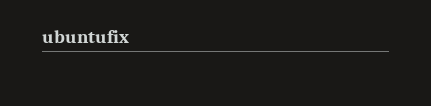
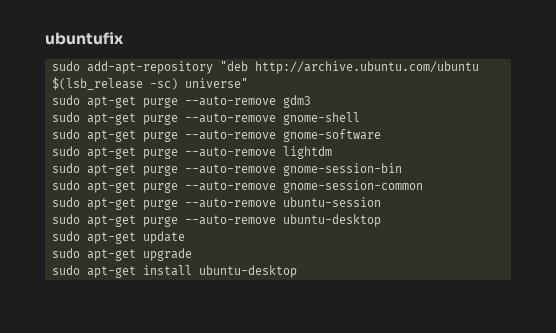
+ sudo add-apt-repository "deb http://archive.ubuntu.com/ubuntu $(lsb_release -sc) universe"
+ sudo apt-get purge --auto-remove gdm3
+ sudo apt-get purge --auto-remove gnome-shell
+ sudo apt-get purge --auto-remove gnome-software
+ sudo apt-get purge --auto-remove lightdm
+ sudo apt-get purge --auto-remove gnome-session-bin
+ sudo apt-get purge --auto-remove gnome-session-common
+ sudo apt-get purge --auto-remove ubuntu-session
+ sudo apt-get purge --auto-remove ubuntu-desktop
+ sudo apt-get update
+ sudo apt-get upgrade
+ sudo apt-get install ubuntu-desktop

